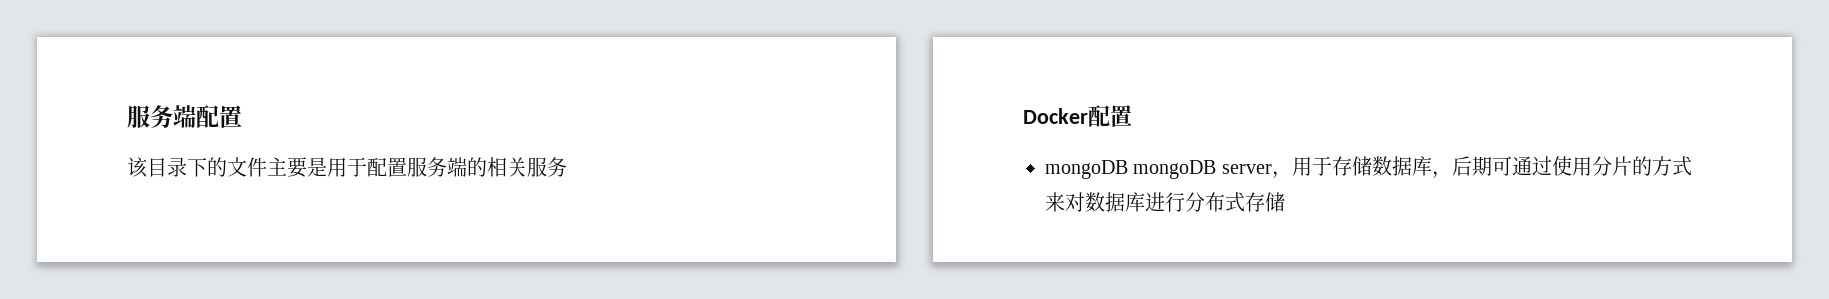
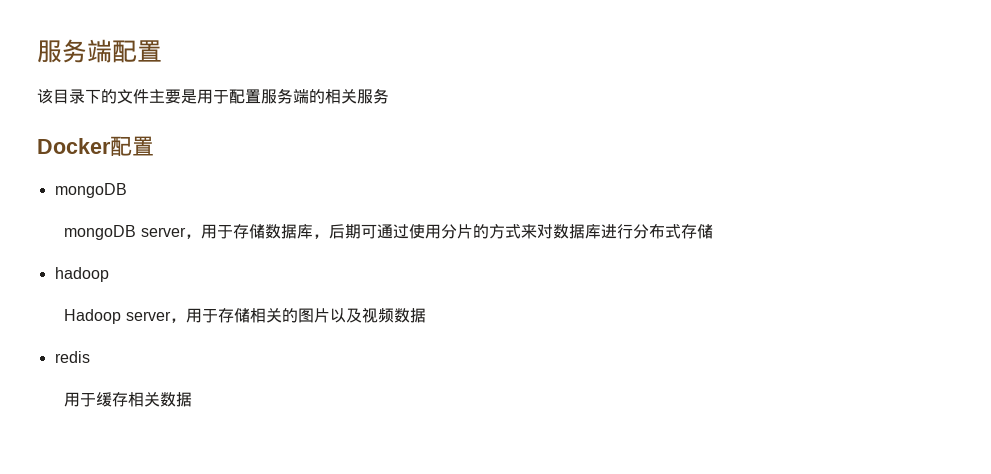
  Docker配置
- mongoDB mongoDB server，用于存储数据库，后期可通过使用分片的方式来对数据库进行分布式存储
+ mongoDB
+ mongoDB server，用于存储数据库，后期可通过使用分片的方式来对数据库进行分布式存储
+ hadoop
+ Hadoop server，用于存储相关的图片以及视频数据
+ redis
+ 用于缓存相关数据

